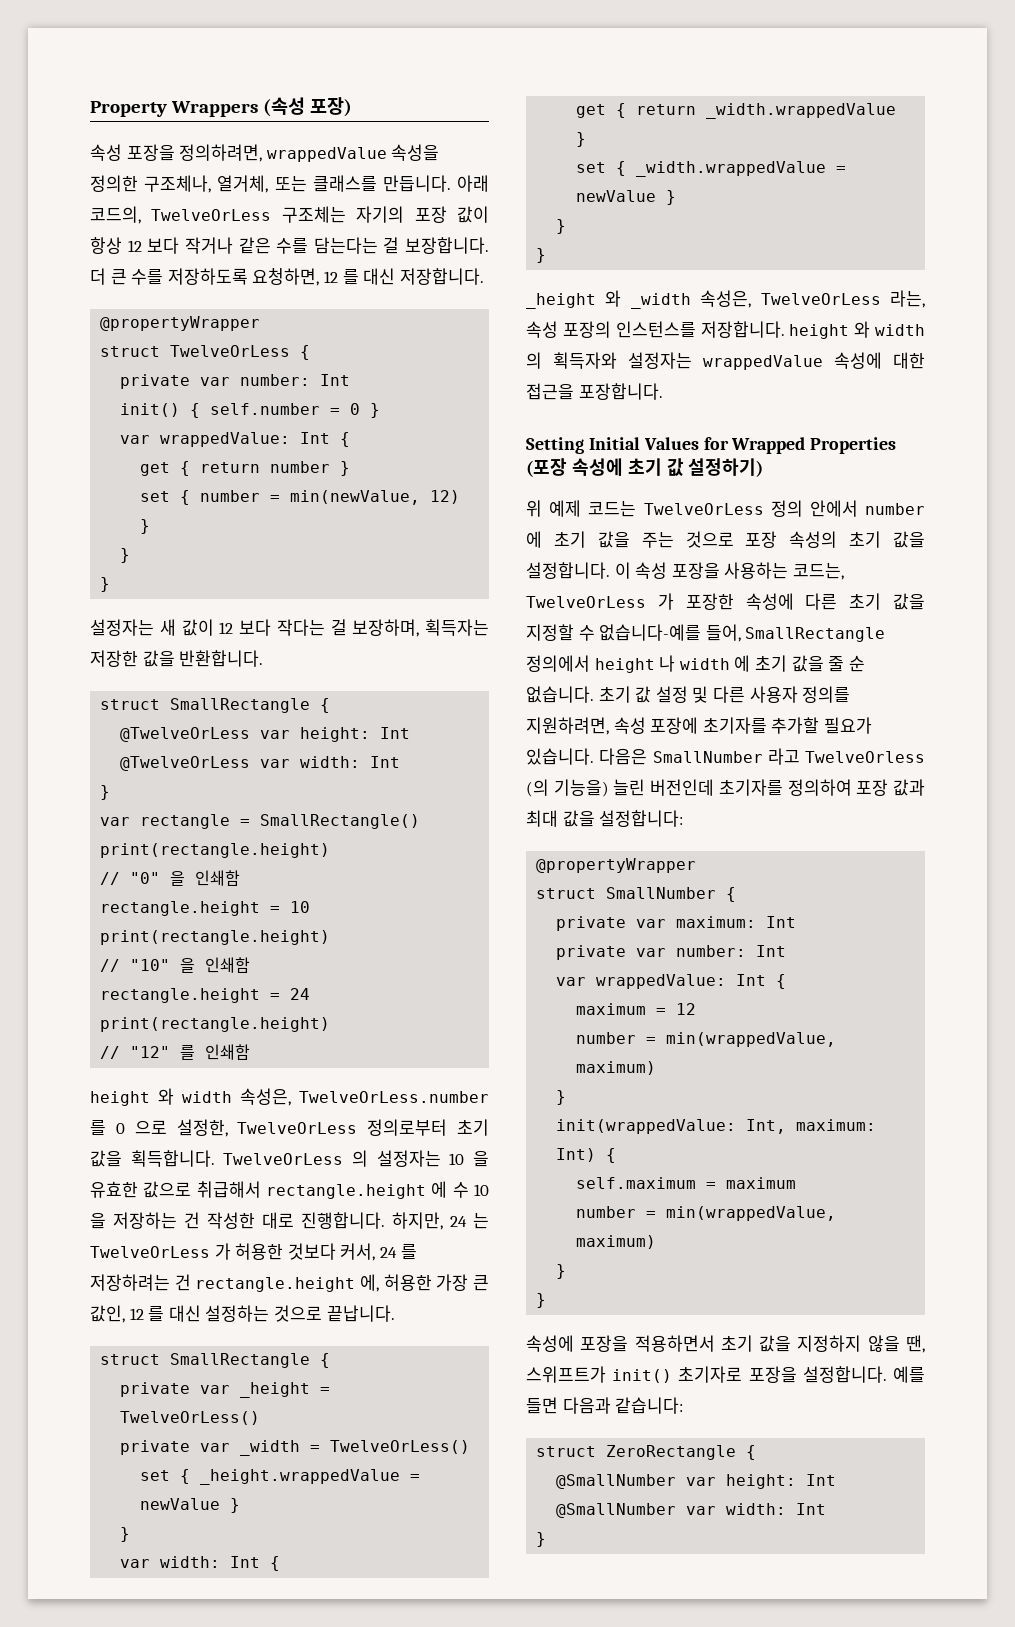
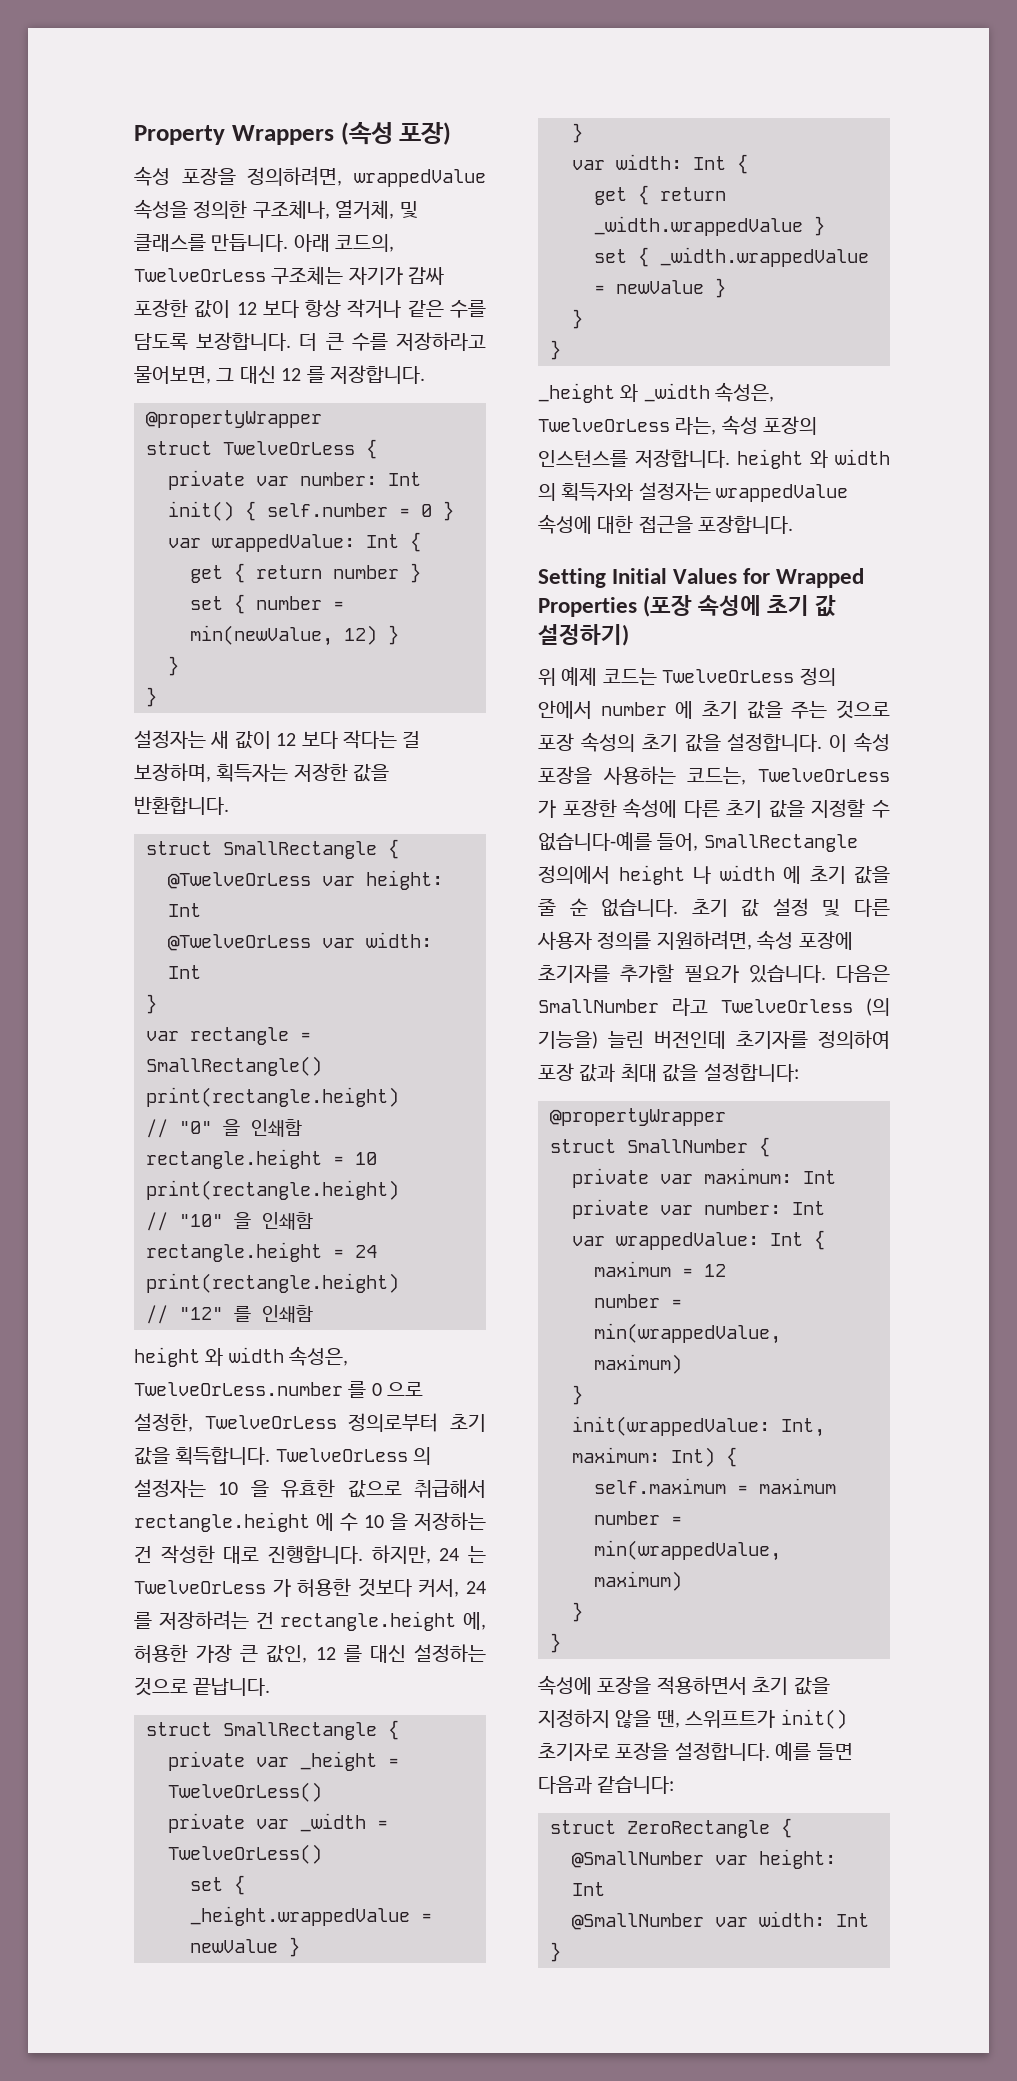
- 속성 포장을 정의하려면, wrappedValue 속성을 정의한 구조체나, 열거체, 또는 클래스를 만듭니다.
+ 속성 포장을 정의하려면, wrappedValue 속성을 정의한 구조체나, 열거체, 및 클래스를 만듭니다.
- 아래 코드의, TwelveOrLess 구조체는 자기의 포장 값이 항상 12 보다 작거나 같은 수를 담는다는 걸 보장합니다.
+ 아래 코드의, TwelveOrLess 구조체는 자기가 감싸 포장한 값이 12 보다 항상 작거나 같은 수를 담도록 보장합니다.
- 더 큰 수를 저장하도록 요청하면, 12 를 대신 저장합니다.
+ 더 큰 수를 저장하라고 물어보면, 그 대신 12 를 저장합니다.

